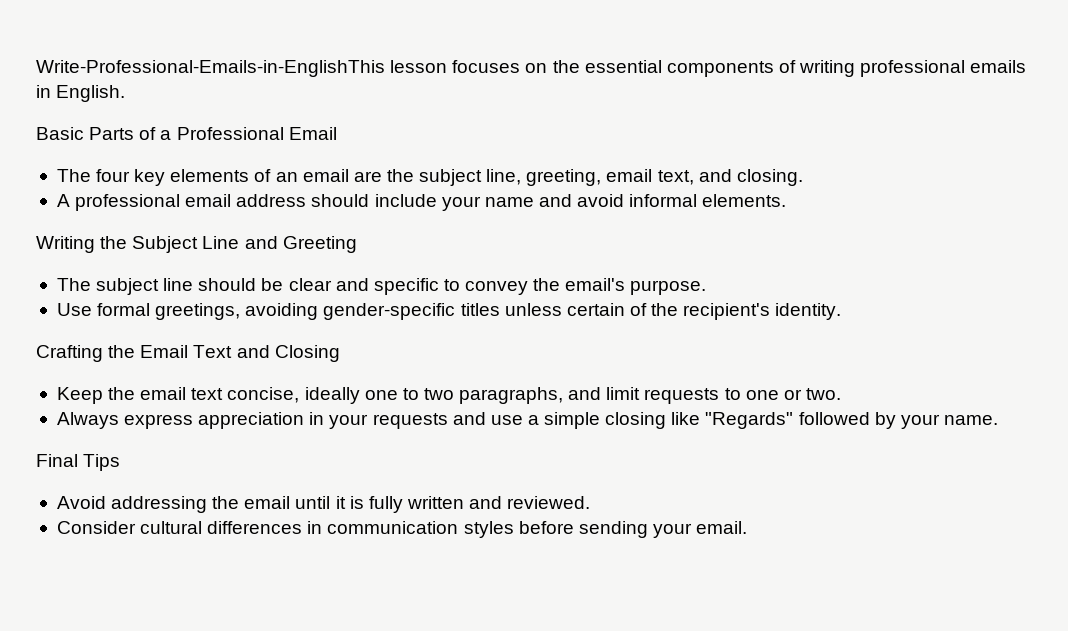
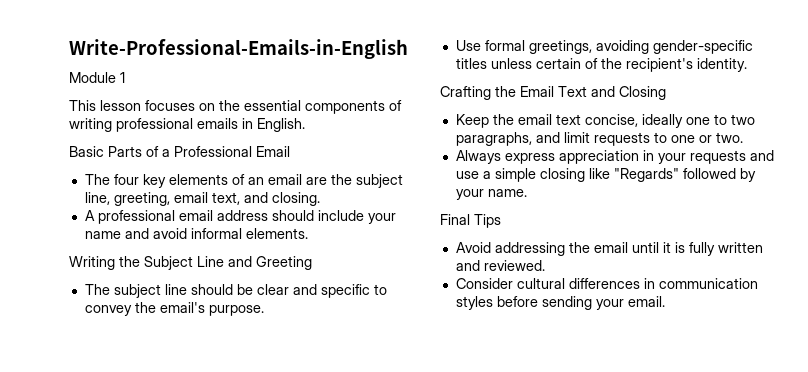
- Write-Professional-Emails-in-EnglishThis lesson focuses on the essential components of writing professional emails in English.
+ Write-Professional-Emails-in-English
+ Module 1
+ This lesson focuses on the essential components of writing professional emails in English.

